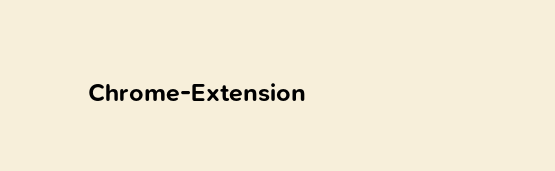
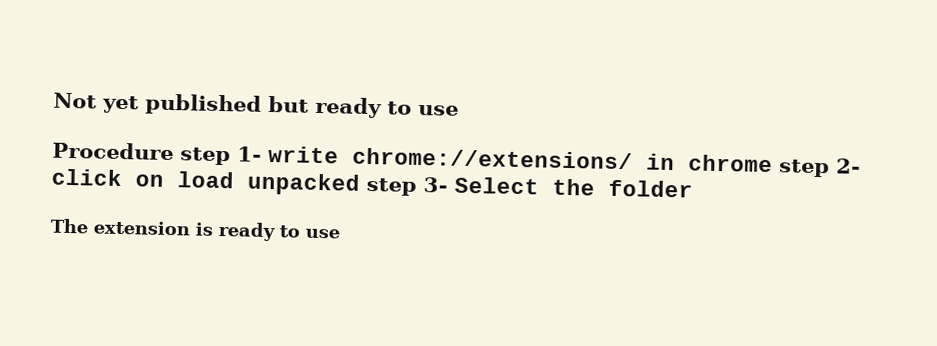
- Chrome-Extension
+ Not yet published but ready to use
+ Procedure step 1- write chrome://extensions/ in chrome step 2- click on load unpacked step 3- Select the folder
+ The extension is ready to use

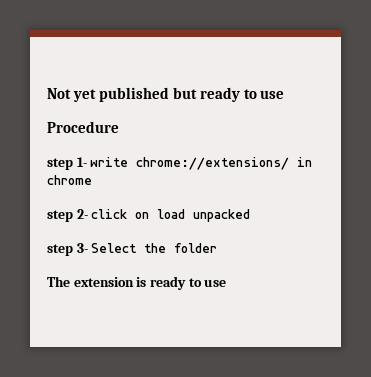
- Procedure step 1- write chrome://extensions/ in chrome step 2- click on load unpacked step 3- Select the folder
+ Procedure
+ step 1- write chrome://extensions/ in chrome
+ step 2- click on load unpacked
+ step 3- Select the folder

